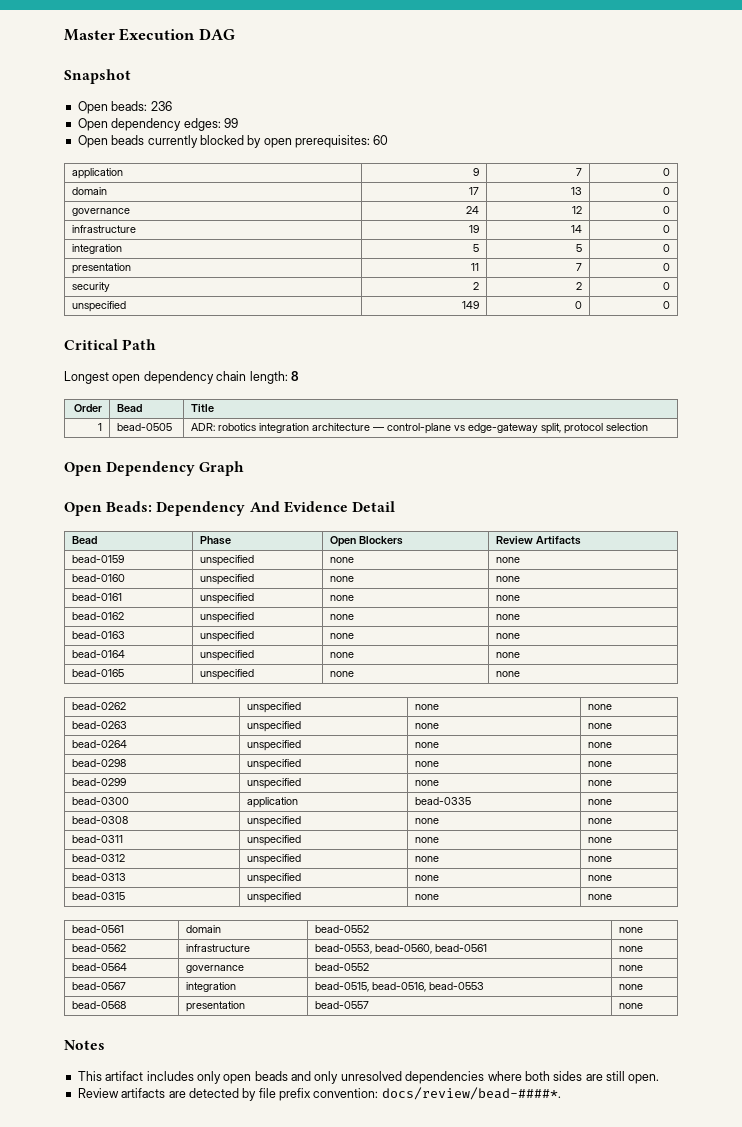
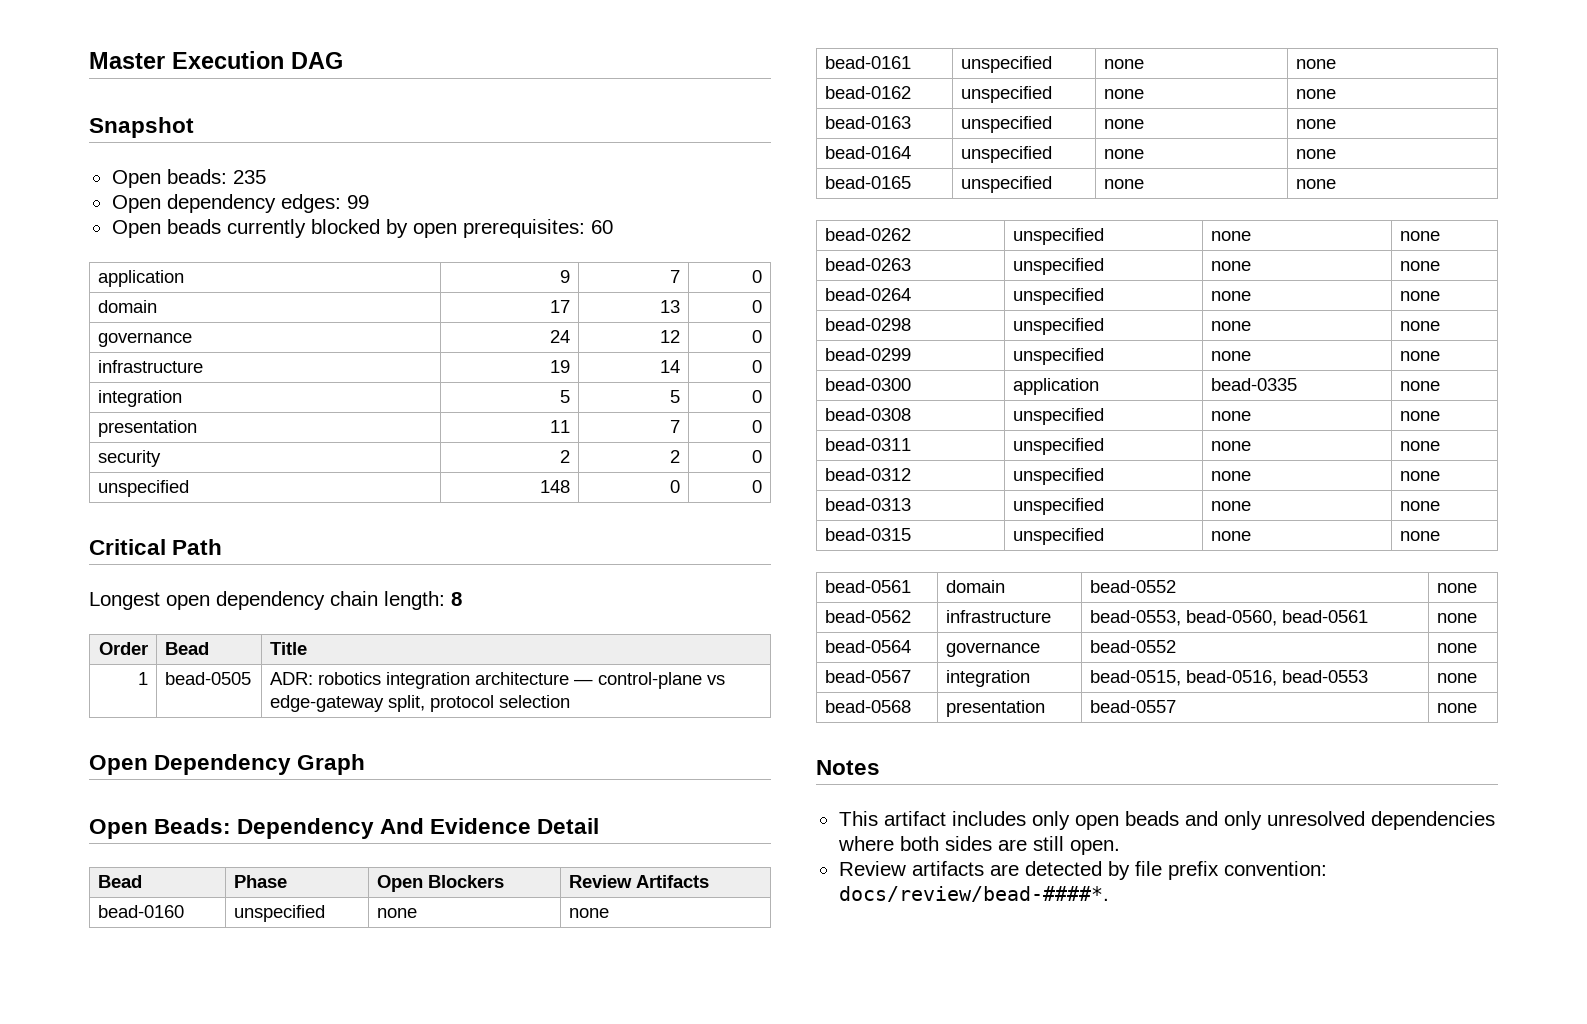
- Open beads: 236
+ Open beads: 235
- unspecified | 149 | 0 | 0
+ unspecified | 148 | 0 | 0
- bead-0159 | unspecified | none | none

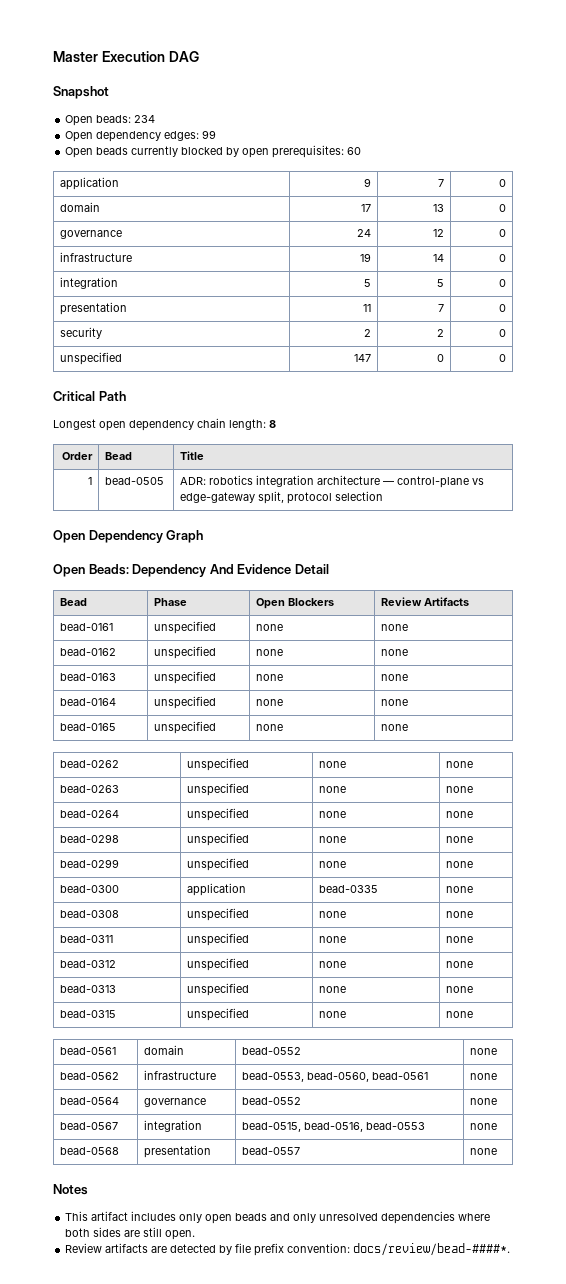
- Open beads: 235
+ Open beads: 234
- unspecified | 148 | 0 | 0
+ unspecified | 147 | 0 | 0
- bead-0160 | unspecified | none | none

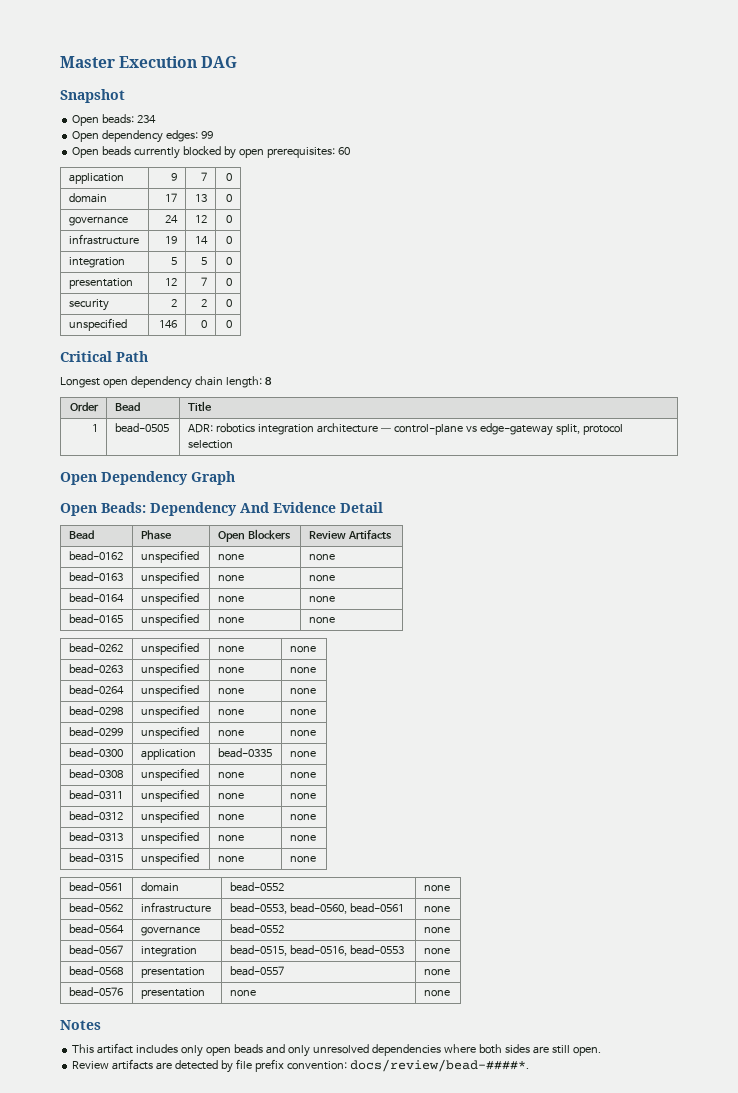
- presentation | 11 | 7 | 0
+ presentation | 12 | 7 | 0
- unspecified | 147 | 0 | 0
+ unspecified | 146 | 0 | 0
- bead-0161 | unspecified | none | none
+ bead-0576 | presentation | none | none

